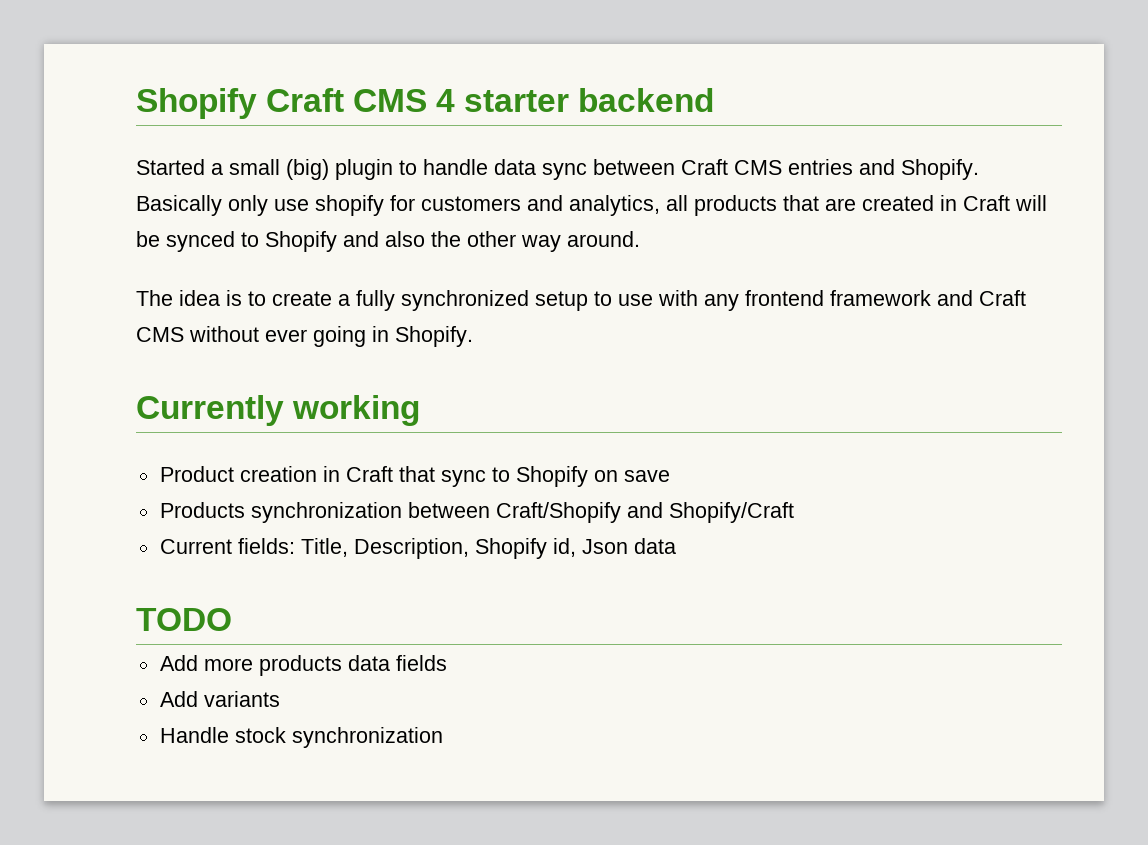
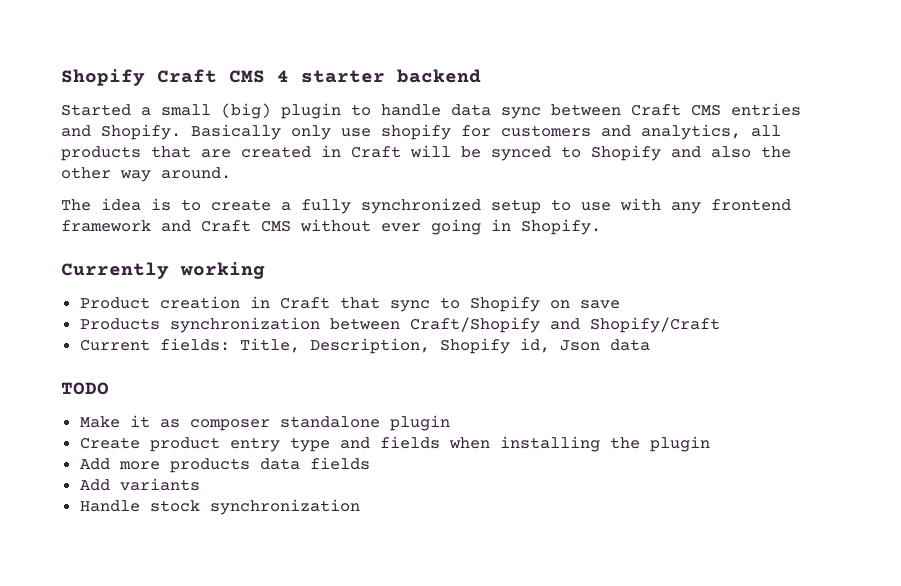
+ Make it as composer standalone plugin
+ Create product entry type and fields when installing the plugin

